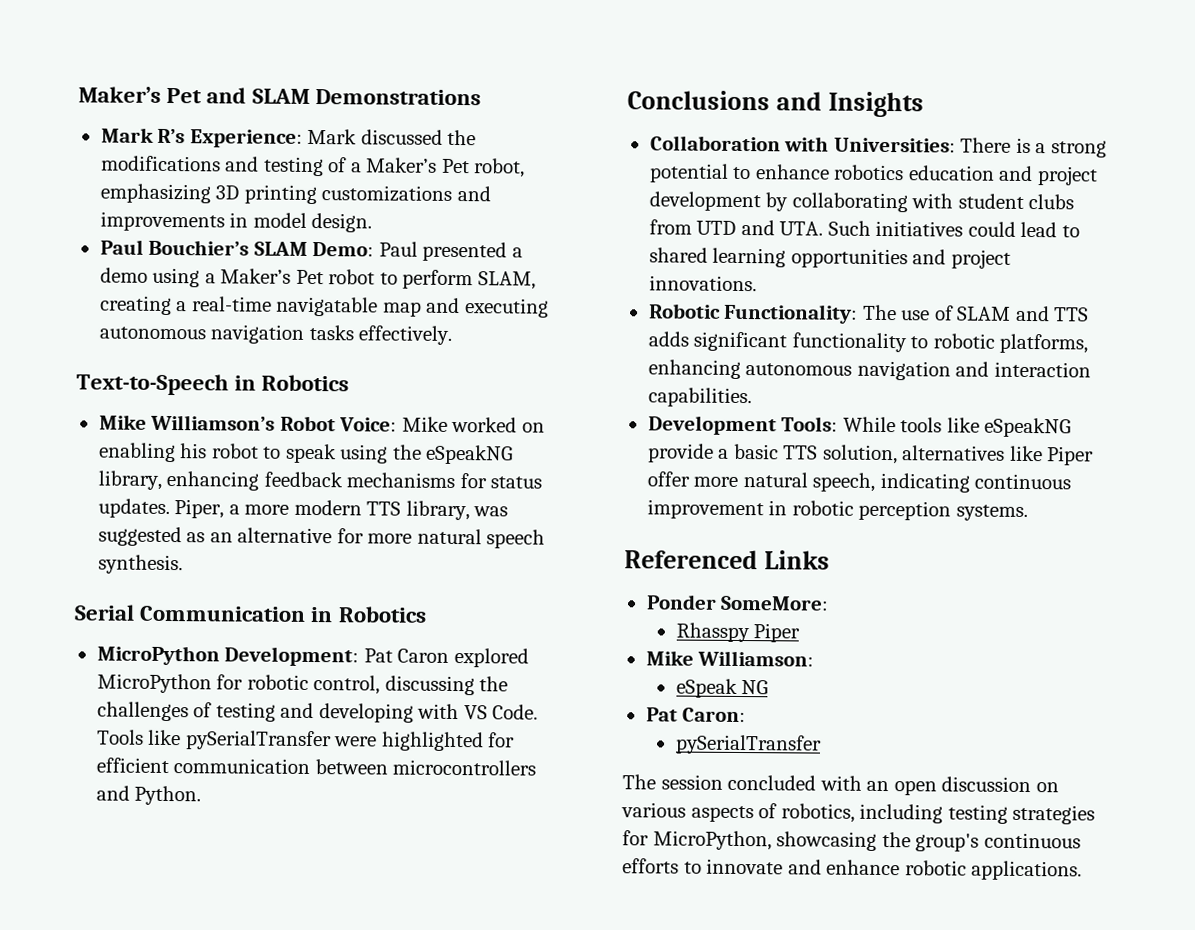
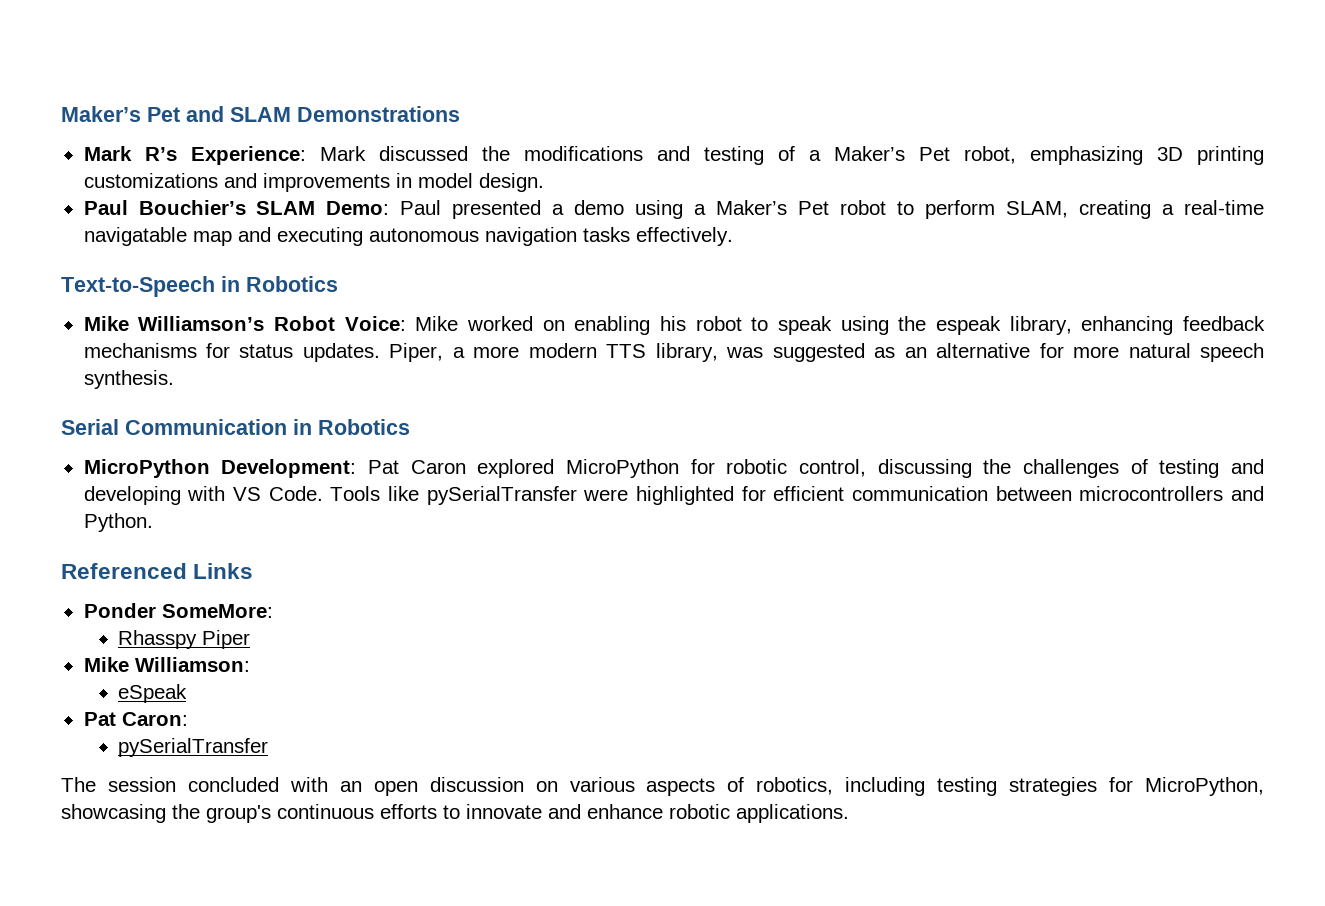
- Mike Williamson’s Robot Voice: Mike worked on enabling his robot to speak using the eSpeakNG library, enhancing feedback mechanisms for status updates.
+ Mike Williamson’s Robot Voice: Mike worked on enabling his robot to speak using the espeak library, enhancing feedback mechanisms for status updates.
- Conclusions and Insights
- Collaboration with Universities: There is a strong potential to enhance robotics education and project development by collaborating with student clubs from UTD and UTA. Such initiatives could lead to shared learning opportunities and project innovations.
- Robotic Functionality: The use of SLAM and TTS adds significant functionality to robotic platforms, enhancing autonomous navigation and interaction capabilities.
- Development Tools: While tools like eSpeakNG provide a basic TTS solution, alternatives like Piper offer more natural speech, indicating continuous improvement in robotic perception systems.
- eSpeak NG
+ eSpeak

